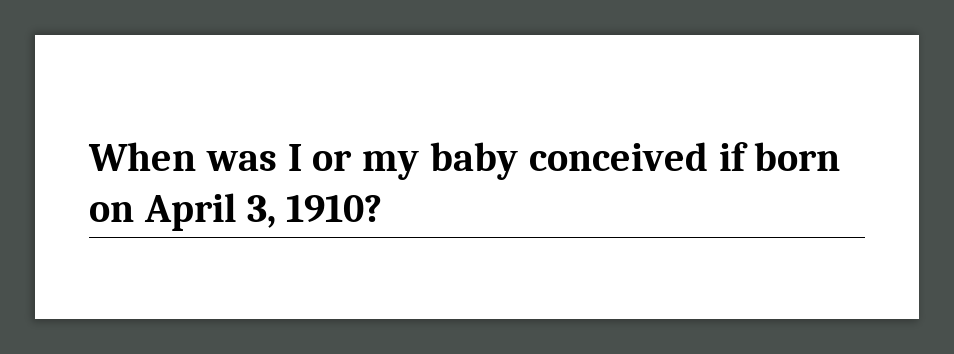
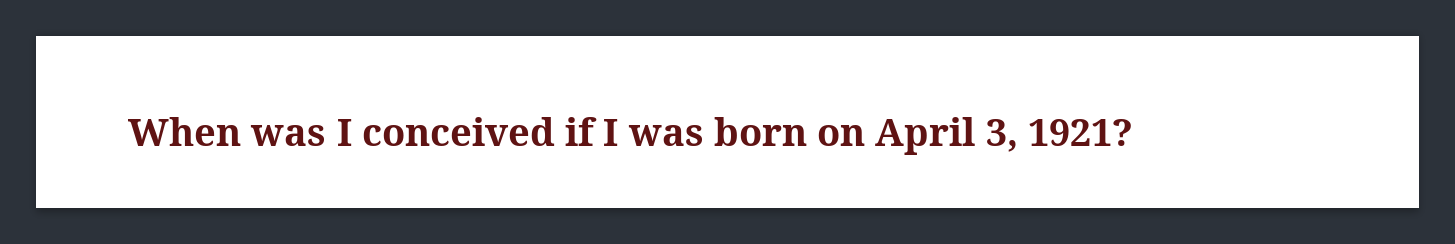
- When was I or my baby conceived if born on April 3, 1910?
+ When was I conceived if I was born on April 3, 1921?

